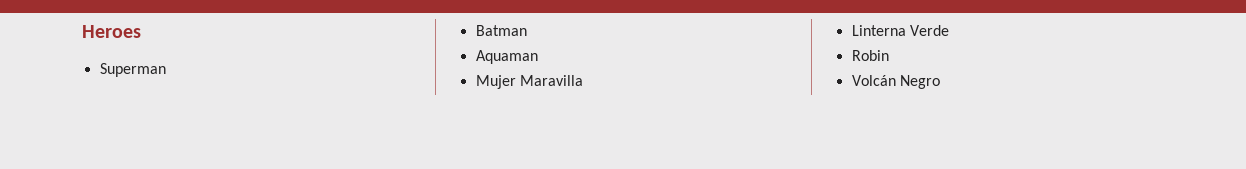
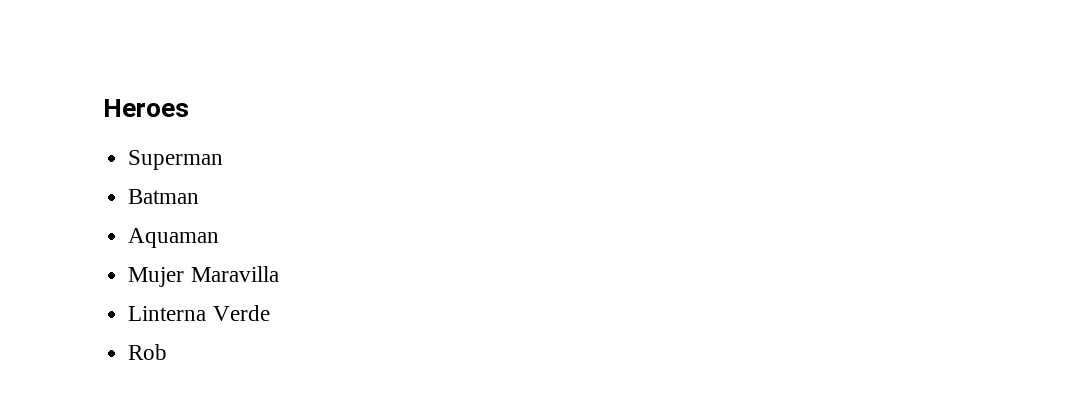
- Robin
- Volcán Negro
+ Rob

